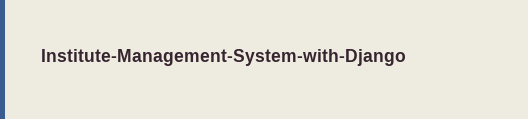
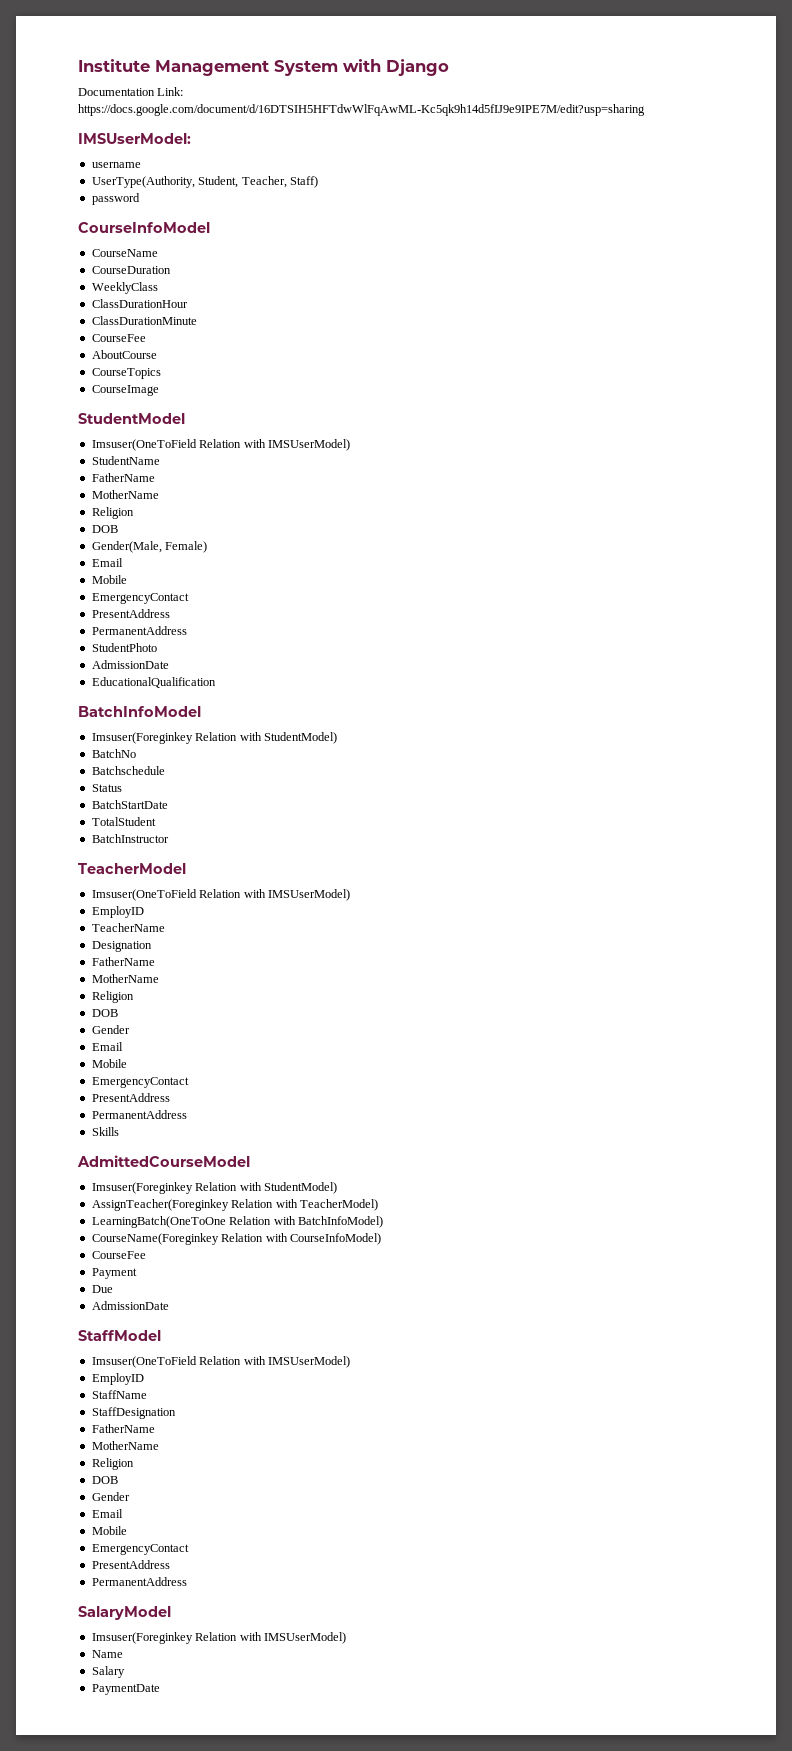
- Institute-Management-System-with-Django
+ Institute Management System with Django
+ Documentation Link: https://docs.google.com/document/d/16DTSIH5HFTdwWlFqAwML-Kc5qk9h14d5fIJ9e9IPE7M/edit?usp=sharing
+ IMSUserModel:
+ username
+ UserType(Authority, Student, Teacher, Staff)
+ password
+ CourseInfoModel
+ CourseName
+ CourseDuration
+ WeeklyClass
+ ClassDurationHour
+ ClassDurationMinute
+ CourseFee
+ AboutCourse
+ CourseTopics
+ CourseImage
+ StudentModel
+ Imsuser(OneToField Relation with IMSUserModel)
+ StudentName
+ FatherName
+ MotherName
+ Religion
+ DOB
+ Gender(Male, Female)
+ Email
+ Mobile
+ EmergencyContact
+ PresentAddress
+ PermanentAddress
+ StudentPhoto
+ AdmissionDate
+ EducationalQualification
+ BatchInfoModel
+ Imsuser(Foreginkey Relation with StudentModel)
+ BatchNo
+ Batchschedule
+ Status
+ BatchStartDate
+ TotalStudent
+ BatchInstructor
+ TeacherModel
+ Imsuser(OneToField Relation with IMSUserModel)
+ EmployID
+ TeacherName
+ Designation
+ FatherName
+ MotherName
+ Religion
+ DOB
+ Gender
+ Email
+ Mobile
+ EmergencyContact
+ PresentAddress
+ PermanentAddress
+ Skills
+ AdmittedCourseModel
+ Imsuser(Foreginkey Relation with StudentModel)
+ AssignTeacher(Foreginkey Relation with TeacherModel)
+ LearningBatch(OneToOne Relation with BatchInfoModel)
+ CourseName(Foreginkey Relation with CourseInfoModel)
+ CourseFee
+ Payment
+ Due
+ AdmissionDate
+ StaffModel
+ Imsuser(OneToField Relation with IMSUserModel)
+ EmployID
+ StaffName
+ StaffDesignation
+ FatherName
+ MotherName
+ Religion
+ DOB
+ Gender
+ Email
+ Mobile
+ EmergencyContact
+ PresentAddress
+ PermanentAddress
+ SalaryModel
+ Imsuser(Foreginkey Relation with IMSUserModel)
+ Name
+ Salary
+ PaymentDate

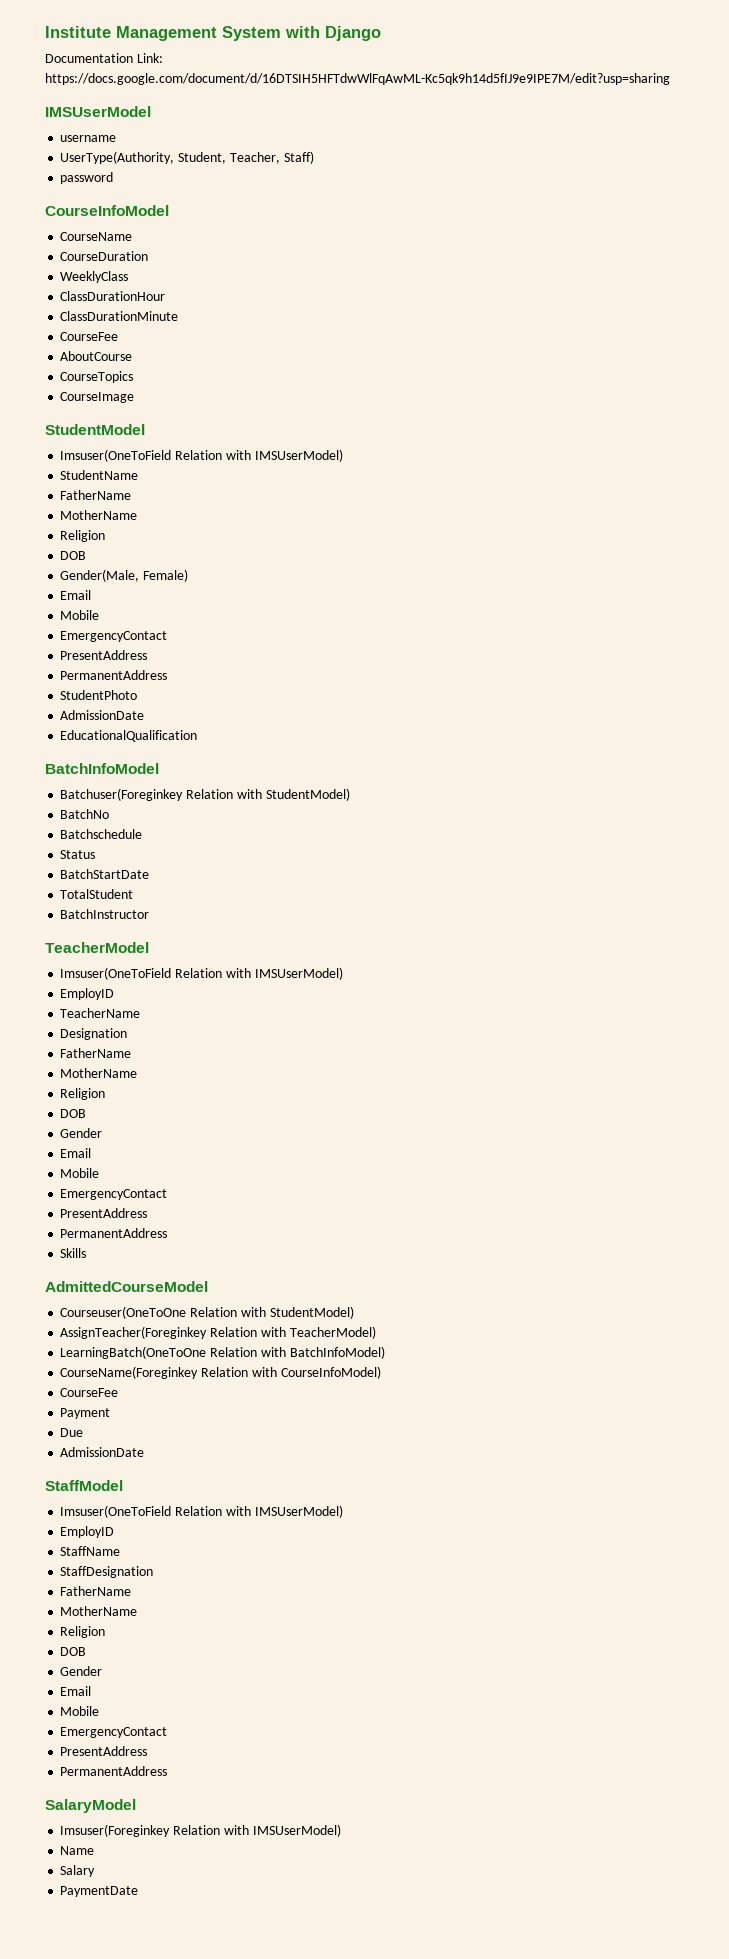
- IMSUserModel:
+ IMSUserModel
  BatchInfoModel
- Imsuser(Foreginkey Relation with StudentModel)
+ Batchuser(Foreginkey Relation with StudentModel)
  AdmittedCourseModel
- Imsuser(Foreginkey Relation with StudentModel)
+ Courseuser(OneToOne Relation with StudentModel)

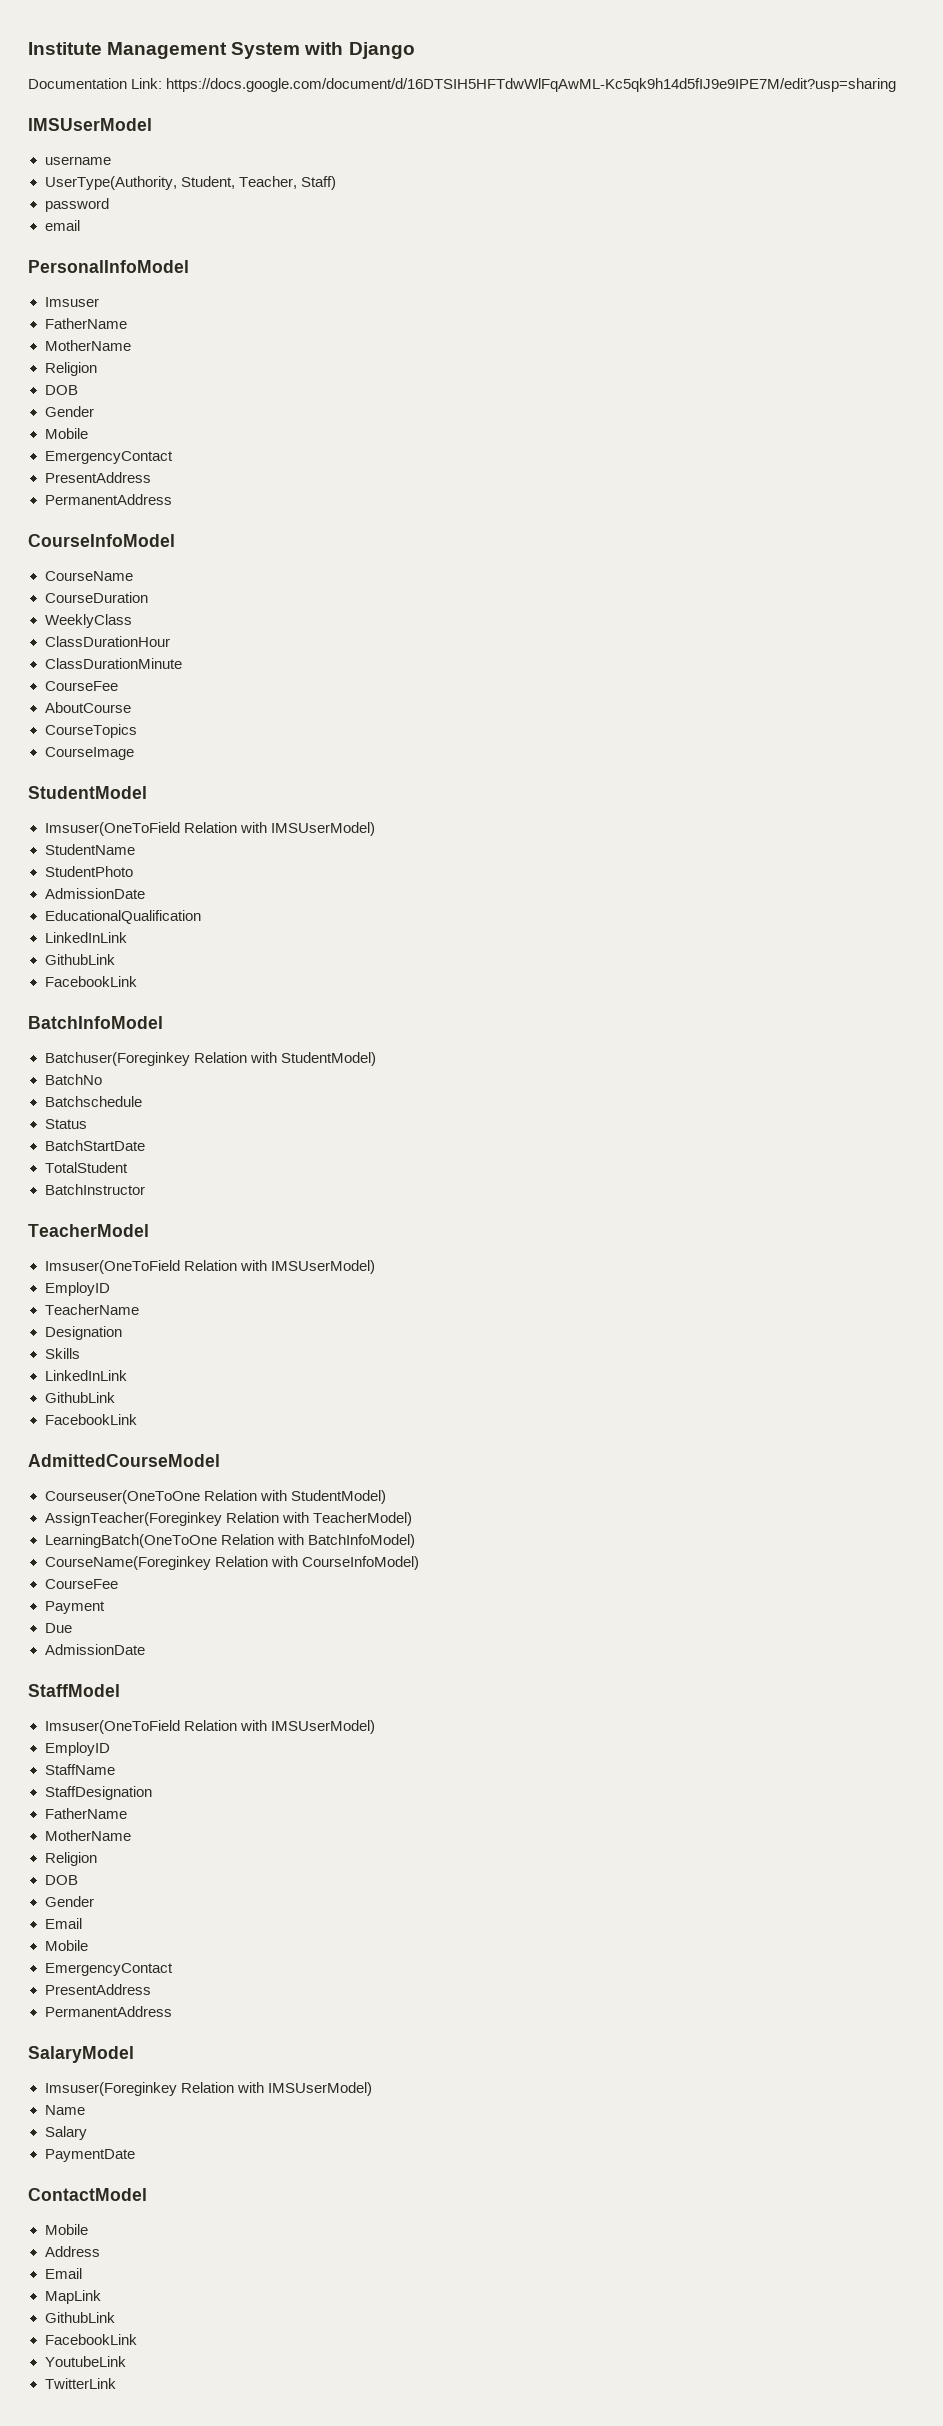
+ email
+ PersonalInfoModel
+ Imsuser
+ FatherName
+ MotherName
+ Religion
+ DOB
+ Gender
+ Mobile
+ EmergencyContact
+ PresentAddress
+ PermanentAddress
  StudentName
- FatherName
- MotherName
- Religion
- DOB
- Gender(Male, Female)
- Email
- Mobile
- EmergencyContact
- PresentAddress
- PermanentAddress
  EducationalQualification
+ LinkedInLink
+ GithubLink
+ FacebookLink
  Designation
- FatherName
- MotherName
- Religion
- DOB
- Gender
- Email
- Mobile
- EmergencyContact
- PresentAddress
- PermanentAddress
  Skills
+ LinkedInLink
+ GithubLink
+ FacebookLink
+ ContactModel
+ Mobile
+ Address
+ Email
+ MapLink
+ GithubLink
+ FacebookLink
+ YoutubeLink
+ TwitterLink

